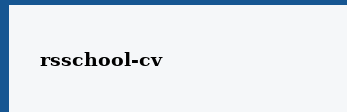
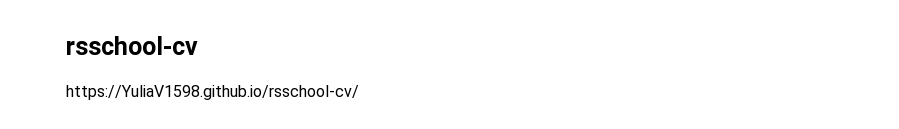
+ https://YuliaV1598.github.io/rsschool-cv/

